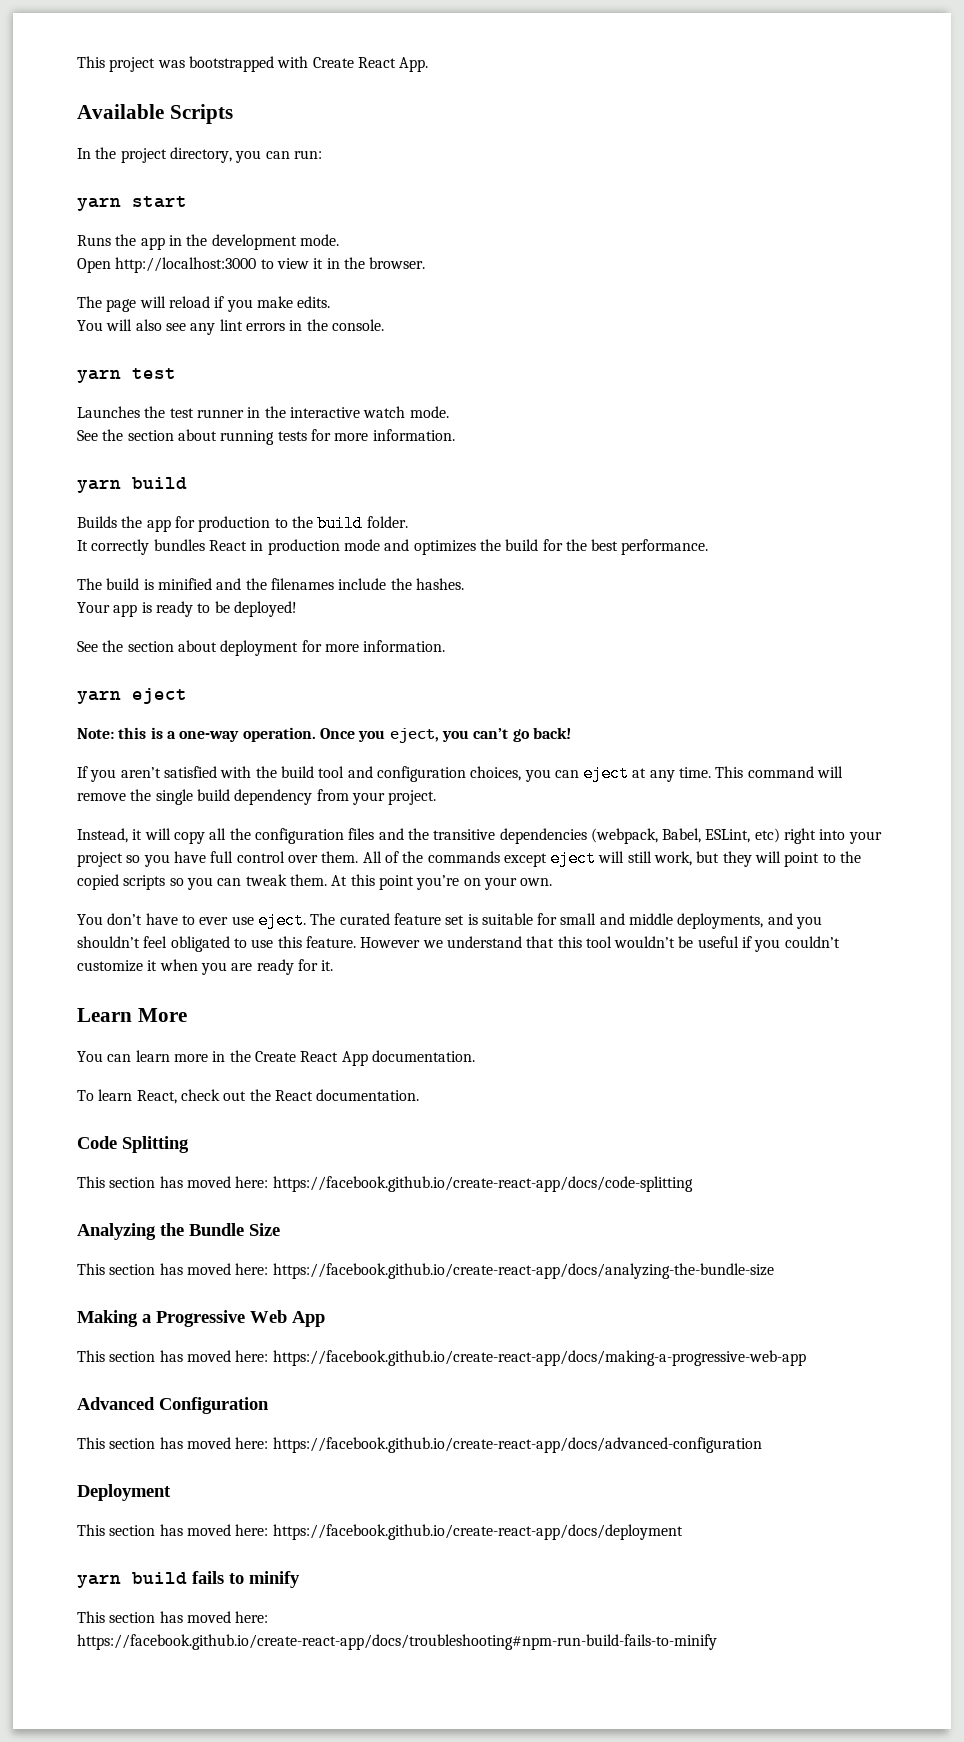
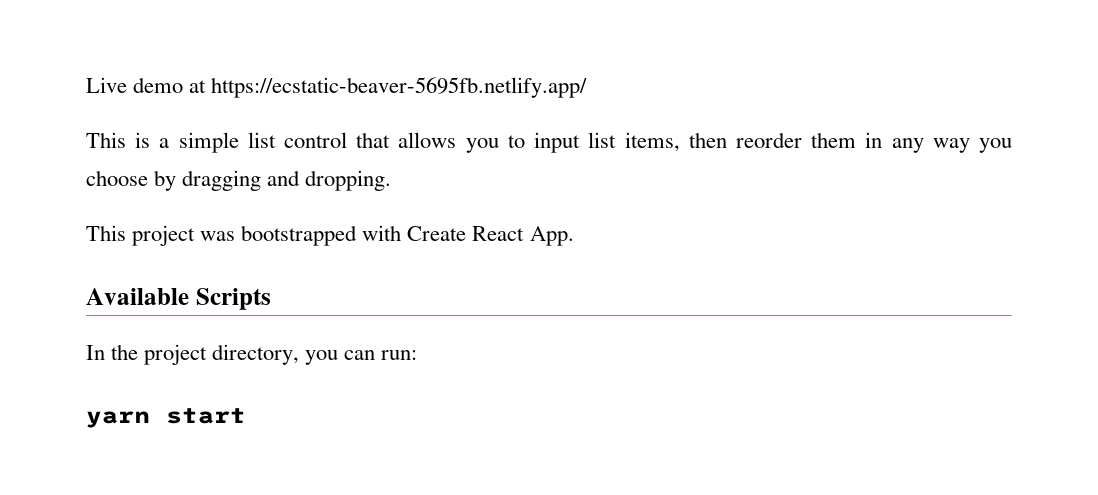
+ Live demo at https://ecstatic-beaver-5695fb.netlify.app/
+ This is a simple list control that allows you to input list items, then reorder them in any way you choose by dragging and dropping.
- Runs the app in the development mode.
- Open http://localhost:3000 to view it in the browser.
- The page will reload if you make edits.
- You will also see any lint errors in the console.
- yarn test
- Launches the test runner in the interactive watch mode.
- See the section about running tests for more information.
- yarn build
- Builds the app for production to the build folder.
- It correctly bundles React in production mode and optimizes the build for the best performance.
- The build is minified and the filenames include the hashes.
- Your app is ready to be deployed!
- See the section about deployment for more information.
- yarn eject
- Note: this is a one-way operation. Once you eject, you can’t go back!
- If you aren’t satisfied with the build tool and configuration choices, you can eject at any time. This command will remove the single build dependency from your project.
- Instead, it will copy all the configuration files and the transitive dependencies (webpack, Babel, ESLint, etc) right into your project so you have full control over them. All of the commands except eject will still work, but they will point to the copied scripts so you can tweak them. At this point you’re on your own.
- You don’t have to ever use eject. The curated feature set is suitable for small and middle deployments, and you shouldn’t feel obligated to use this feature. However we understand that this tool wouldn’t be useful if you couldn’t customize it when you are ready for it.
- Learn More
- You can learn more in the Create React App documentation.
- To learn React, check out the React documentation.
- Code Splitting
- This section has moved here: https://facebook.github.io/create-react-app/docs/code-splitting
- Analyzing the Bundle Size
- This section has moved here: https://facebook.github.io/create-react-app/docs/analyzing-the-bundle-size
- Making a Progressive Web App
- This section has moved here: https://facebook.github.io/create-react-app/docs/making-a-progressive-web-app
- Advanced Configuration
- This section has moved here: https://facebook.github.io/create-react-app/docs/advanced-configuration
- Deployment
- This section has moved here: https://facebook.github.io/create-react-app/docs/deployment
- yarn build fails to minify
- This section has moved here: https://facebook.github.io/create-react-app/docs/troubleshooting#npm-run-build-fails-to-minify

